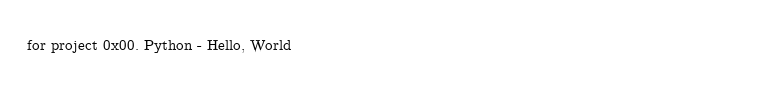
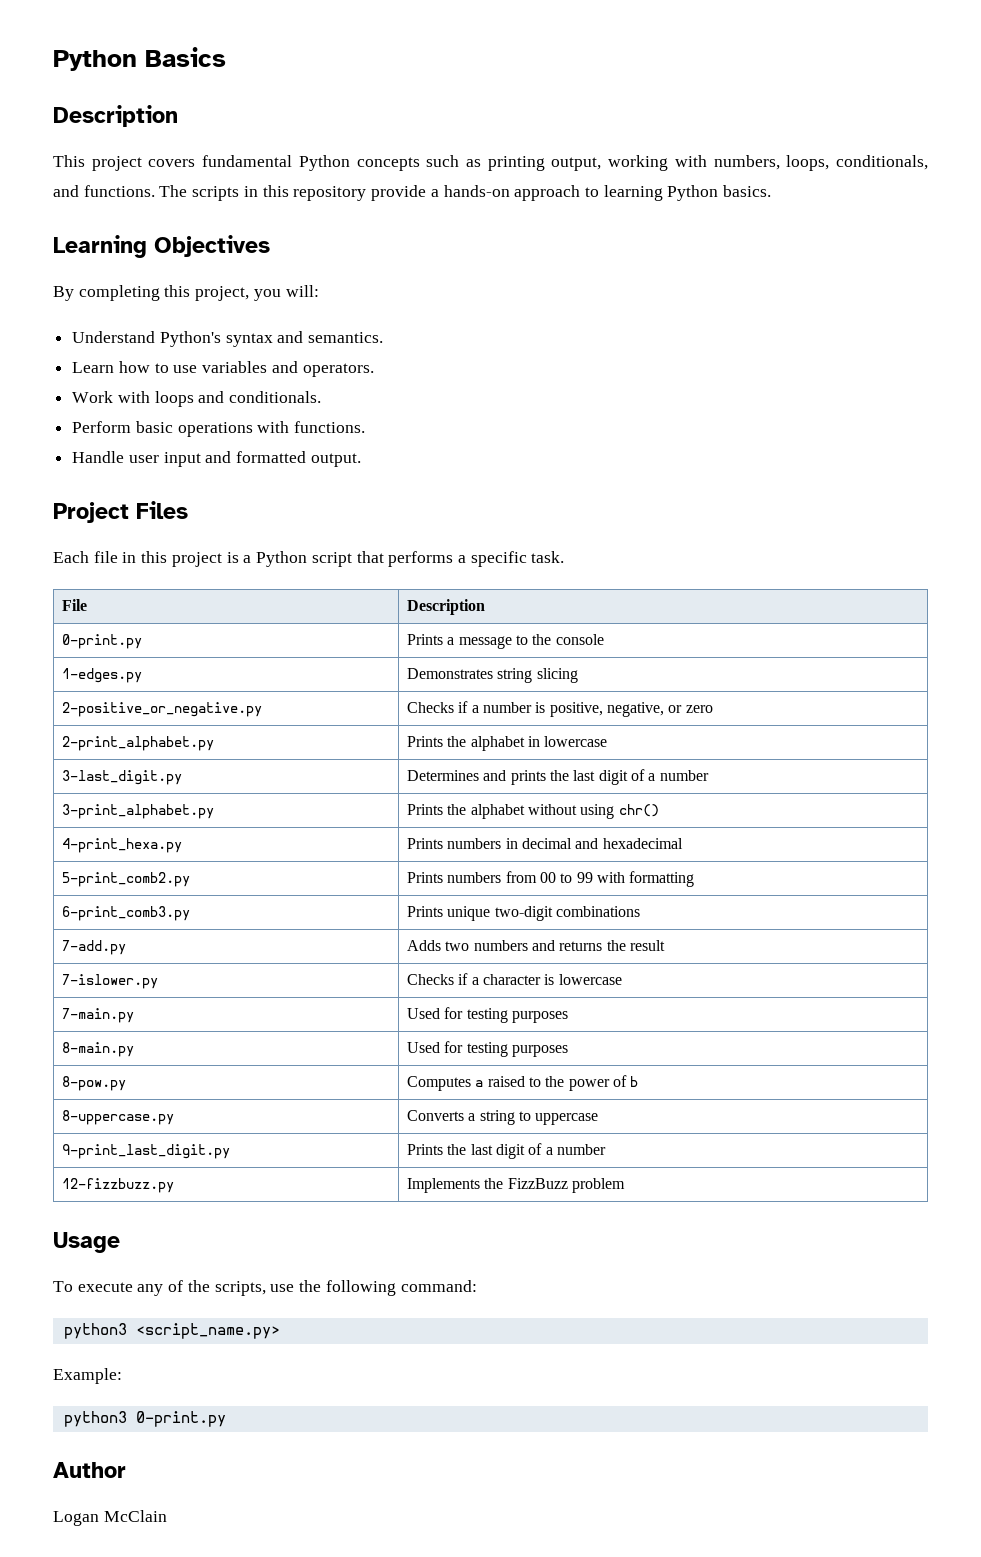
- for project 0x00. Python - Hello, World
+ Python Basics
+ Description
+ This project covers fundamental Python concepts such as printing output, working with numbers, loops, conditionals, and functions. The scripts in this repository provide a hands-on approach to learning Python basics.
+ Learning Objectives
+ By completing this project, you will:
+ Understand Python's syntax and semantics.
+ Learn how to use variables and operators.
+ Work with loops and conditionals.
+ Perform basic operations with functions.
+ Handle user input and formatted output.
+ Project Files
+ Each file in this project is a Python script that performs a specific task.
+ File | Description
+ 0-print.py | Prints a message to the console
+ 1-edges.py | Demonstrates string slicing
+ 2-positive_or_negative.py | Checks if a number is positive, negative, or zero
+ 2-print_alphabet.py | Prints the alphabet in lowercase
+ 3-last_digit.py | Determines and prints the last digit of a number
+ 3-print_alphabet.py | Prints the alphabet without using chr()
+ 4-print_hexa.py | Prints numbers in decimal and hexadecimal
+ 5-print_comb2.py | Prints numbers from 00 to 99 with formatting
+ 6-print_comb3.py | Prints unique two-digit combinations
+ 7-add.py | Adds two numbers and returns the result
+ 7-islower.py | Checks if a character is lowercase
+ 7-main.py | Used for testing purposes
+ 8-main.py | Used for testing purposes
+ 8-pow.py | Computes a raised to the power of b
+ 8-uppercase.py | Converts a string to uppercase
+ 9-print_last_digit.py | Prints the last digit of a number
+ 12-fizzbuzz.py | Implements the FizzBuzz problem
+ Usage
+ To execute any of the scripts, use the following command:
+ python3 <script_name.py>
+ Example:
+ python3 0-print.py
+ Author
+ Logan McClain

